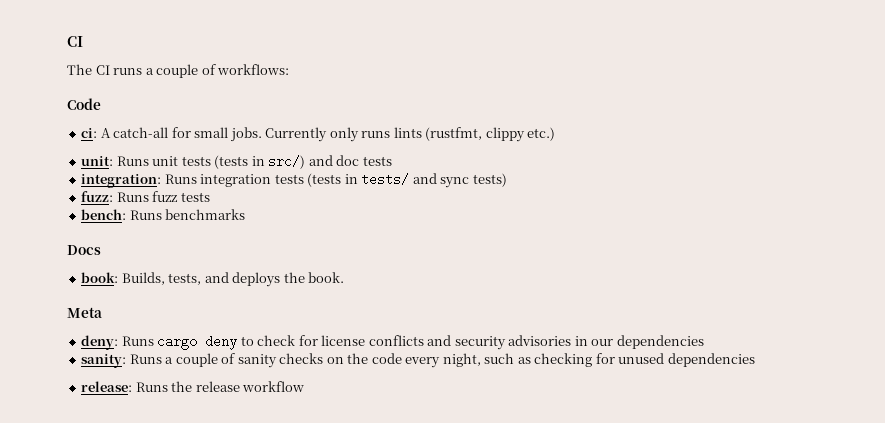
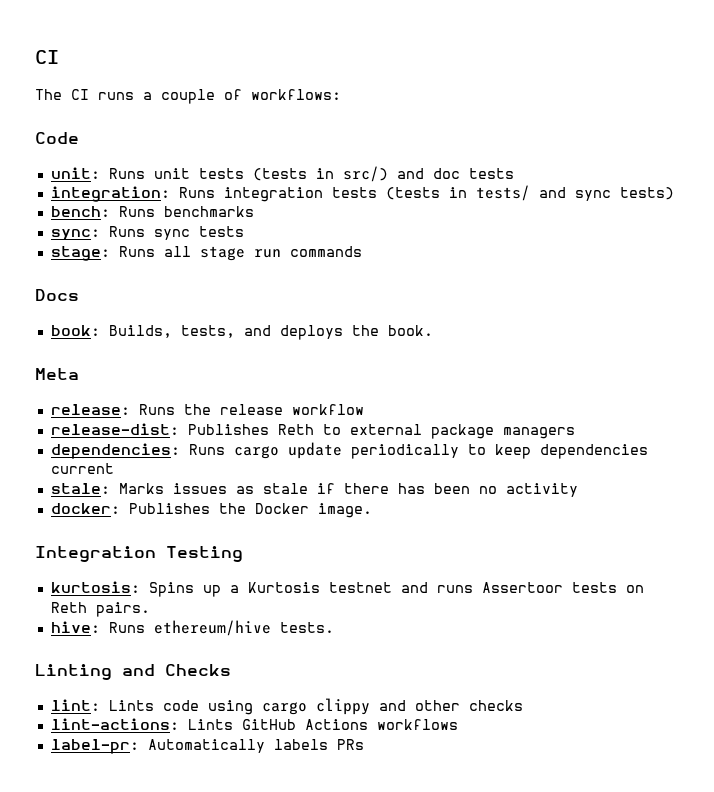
- ci: A catch-all for small jobs. Currently only runs lints (rustfmt, clippy etc.)
- fuzz: Runs fuzz tests
+ sync: Runs sync tests
+ stage: Runs all stage run commands
- deny: Runs cargo deny to check for license conflicts and security advisories in our dependencies
- sanity: Runs a couple of sanity checks on the code every night, such as checking for unused dependencies
+ release-dist: Publishes Reth to external package managers
+ dependencies: Runs cargo update periodically to keep dependencies current
+ stale: Marks issues as stale if there has been no activity
+ docker: Publishes the Docker image.
+ Integration Testing
+ kurtosis: Spins up a Kurtosis testnet and runs Assertoor tests on Reth pairs.
+ hive: Runs ethereum/hive tests.
+ Linting and Checks
+ lint: Lints code using cargo clippy and other checks
+ lint-actions: Lints GitHub Actions workflows
+ label-pr: Automatically labels PRs

